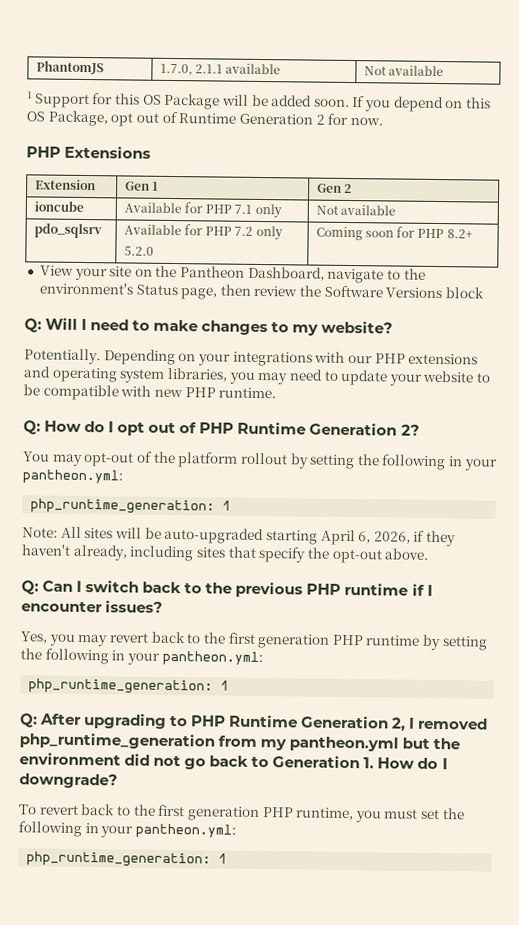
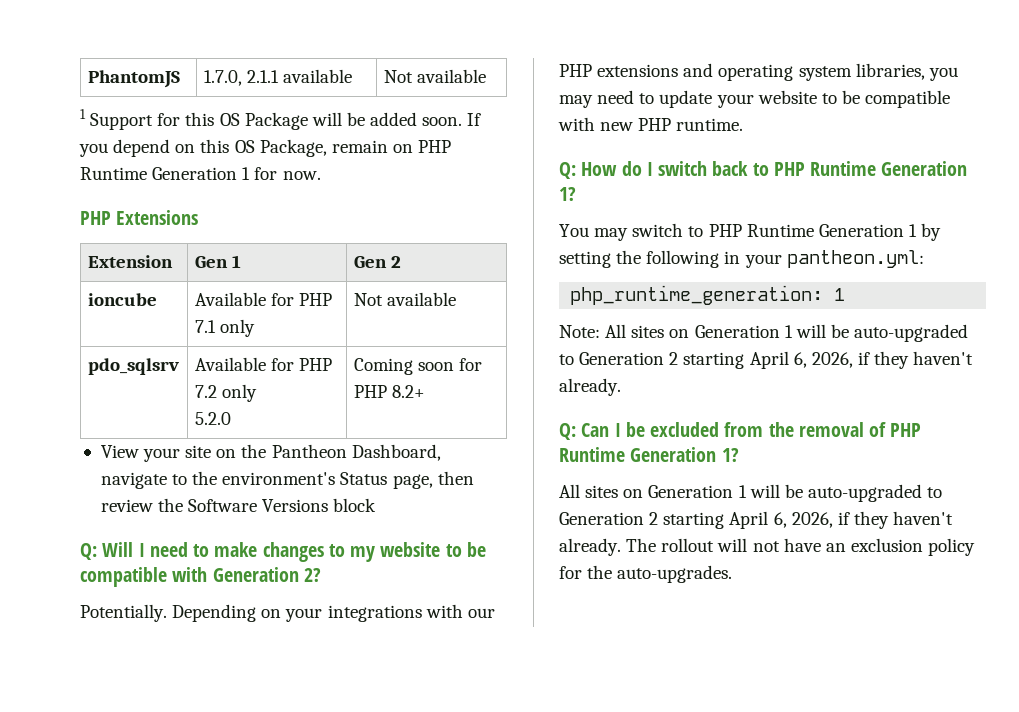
- If you depend on this OS Package, opt out of Runtime Generation 2 for now.
+ If you depend on this OS Package, remain on PHP Runtime Generation 1 for now.
- Q: Will I need to make changes to my website?
+ Q: Will I need to make changes to my website to be compatible with Generation 2?
- Q: How do I opt out of PHP Runtime Generation 2?
+ Q: How do I switch back to PHP Runtime Generation 1?
- You may opt-out of the platform rollout by setting the following in your pantheon.yml:
+ You may switch to PHP Runtime Generation 1 by setting the following in your pantheon.yml:
- Note: All sites will be auto-upgraded starting April 6, 2026, if they haven't already, including sites that specify the opt-out above.
- Q: Can I switch back to the previous PHP runtime if I encounter issues?
- Yes, you may revert back to the first generation PHP runtime by setting the following in your pantheon.yml:
- php_runtime_generation: 1
- Q: After upgrading to PHP Runtime Generation 2, I removed php_runtime_generation from my pantheon.yml but the environment did not go back to Generation 1. How do I downgrade?
- To revert back to the first generation PHP runtime, you must set the following in your pantheon.yml:
- php_runtime_generation: 1
+ Note: All sites on Generation 1 will be auto-upgraded to Generation 2 starting April 6, 2026, if they haven't already.
+ Q: Can I be excluded from the removal of PHP Runtime Generation 1?
+ All sites on Generation 1 will be auto-upgraded to Generation 2 starting April 6, 2026, if they haven't already. The rollout will not have an exclusion policy for the auto-upgrades.

